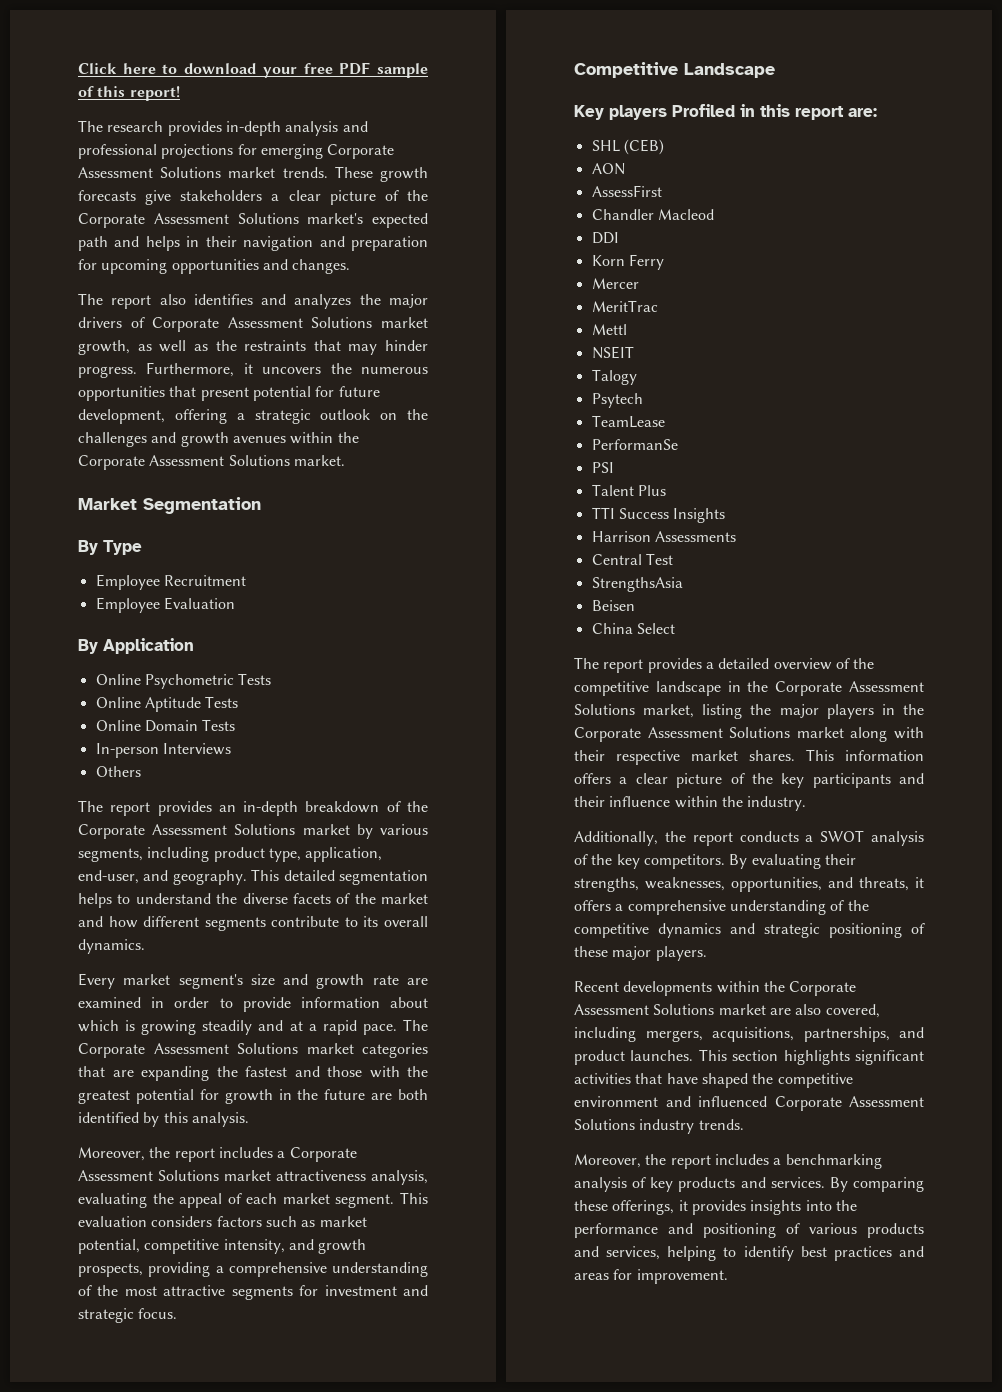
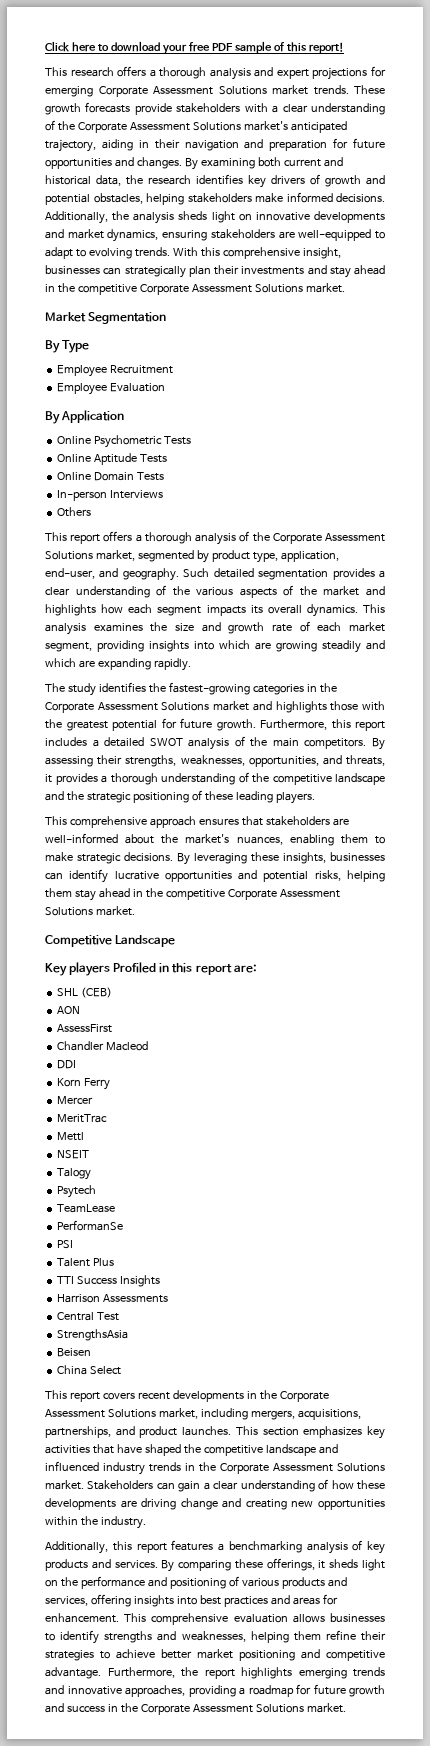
- The research provides in-depth analysis and professional projections for emerging Corporate Assessment Solutions market trends.
+ This research offers a thorough analysis and expert projections for emerging Corporate Assessment Solutions market trends.
- These growth forecasts give stakeholders a clear picture of the Corporate Assessment Solutions market's expected path and helps in their navigation and preparation for upcoming opportunities and changes.
- The report also identifies and analyzes the major drivers of Corporate Assessment Solutions market growth, as well as the restraints that may hinder progress. Furthermore, it uncovers the numerous opportunities that present potential for future development, offering a strategic outlook on the challenges and growth avenues within the Corporate Assessment Solutions market.
+ These growth forecasts provide stakeholders with a clear understanding of the Corporate Assessment Solutions market's anticipated trajectory, aiding in their navigation and preparation for future opportunities and changes. By examining both current and historical data, the research identifies key drivers of growth and potential obstacles, helping stakeholders make informed decisions. Additionally, the analysis sheds light on innovative developments and market dynamics, ensuring stakeholders are well-equipped to adapt to evolving trends. With this comprehensive insight, businesses can strategically plan their investments and stay ahead in the competitive Corporate Assessment Solutions market.
- The report provides an in-depth breakdown of the Corporate Assessment Solutions market by various segments, including product type, application, end-user, and geography.
+ This report offers a thorough analysis of the Corporate Assessment Solutions market, segmented by product type, application, end-user, and geography.
- This detailed segmentation helps to understand the diverse facets of the market and how different segments contribute to its overall dynamics.
- Every market segment's size and growth rate are examined in order to provide information about which is growing steadily and at a rapid pace. The Corporate Assessment Solutions market categories that are expanding the fastest and those with the greatest potential for growth in the future are both identified by this analysis.
- Moreover, the report includes a Corporate Assessment Solutions market attractiveness analysis, evaluating the appeal of each market segment. This evaluation considers factors such as market potential, competitive intensity, and growth prospects, providing a comprehensive understanding of the most attractive segments for investment and strategic focus.
+ Such detailed segmentation provides a clear understanding of the various aspects of the market and highlights how each segment impacts its overall dynamics. This analysis examines the size and growth rate of each market segment, providing insights into which are growing steadily and which are expanding rapidly.
+ The study identifies the fastest-growing categories in the Corporate Assessment Solutions market and highlights those with the greatest potential for future growth. Furthermore, this report includes a detailed SWOT analysis of the main competitors. By assessing their strengths, weaknesses, opportunities, and threats, it provides a thorough understanding of the competitive landscape and the strategic positioning of these leading players.
+ This comprehensive approach ensures that stakeholders are well-informed about the market's nuances, enabling them to make strategic decisions. By leveraging these insights, businesses can identify lucrative opportunities and potential risks, helping them stay ahead in the competitive Corporate Assessment Solutions market.
- The report provides a detailed overview of the competitive landscape in the Corporate Assessment Solutions market, listing the major players in the Corporate Assessment Solutions market along with their respective market shares. This information offers a clear picture of the key participants and their influence within the industry.
- Additionally, the report conducts a SWOT analysis of the key competitors. By evaluating their strengths, weaknesses, opportunities, and threats, it offers a comprehensive understanding of the competitive dynamics and strategic positioning of these major players.
- Recent developments within the Corporate Assessment Solutions market are also covered, including mergers, acquisitions, partnerships, and product launches.
+ This report covers recent developments in the Corporate Assessment Solutions market, including mergers, acquisitions, partnerships, and product launches.
- This section highlights significant activities that have shaped the competitive environment and influenced Corporate Assessment Solutions industry trends.
- Moreover, the report includes a benchmarking analysis of key products and services.
+ This section emphasizes key activities that have shaped the competitive landscape and influenced industry trends in the Corporate Assessment Solutions market. Stakeholders can gain a clear understanding of how these developments are driving change and creating new opportunities within the industry.
+ Additionally, this report features a benchmarking analysis of key products and services.
- By comparing these offerings, it provides insights into the performance and positioning of various products and services, helping to identify best practices and areas for improvement.
+ By comparing these offerings, it sheds light on the performance and positioning of various products and services, offering insights into best practices and areas for enhancement. This comprehensive evaluation allows businesses to identify strengths and weaknesses, helping them refine their strategies to achieve better market positioning and competitive advantage. Furthermore, the report highlights emerging trends and innovative approaches, providing a roadmap for future growth and success in the Corporate Assessment Solutions market.

